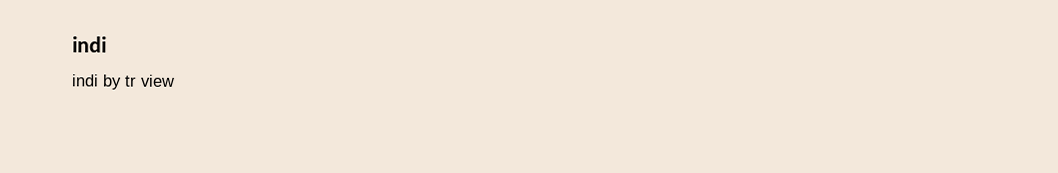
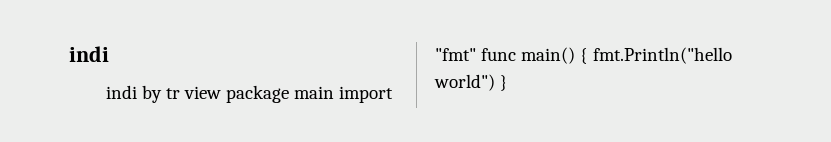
- indi by tr view
+ indi by tr view package main import "fmt" func main() { fmt.Println("hello world") }

